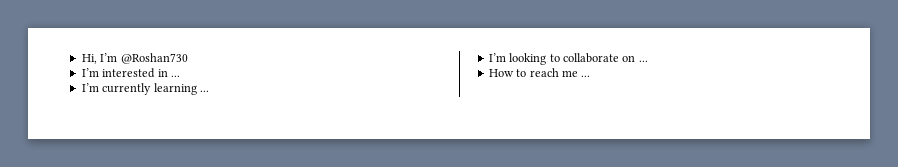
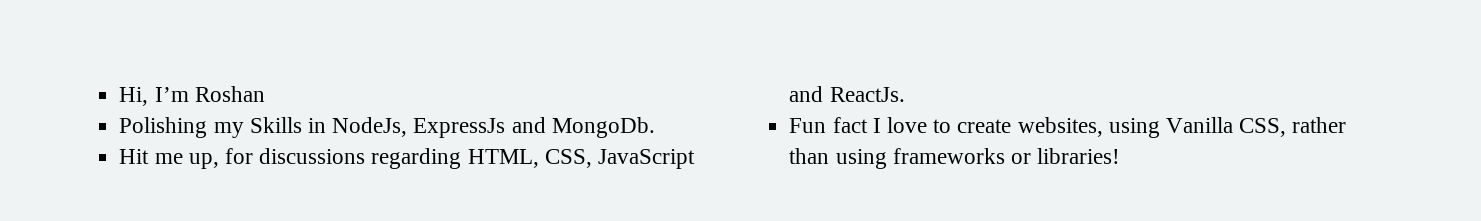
- Hi, I’m @Roshan730
- I’m interested in ...
- I’m currently learning ...
- I’m looking to collaborate on ...
- How to reach me ...
+ Hi, I’m Roshan
+ Polishing my Skills in NodeJs, ExpressJs and MongoDb.
+ Hit me up, for discussions regarding HTML, CSS, JavaScript and ReactJs.
+ Fun fact I love to create websites, using Vanilla CSS, rather than using frameworks or libraries!

